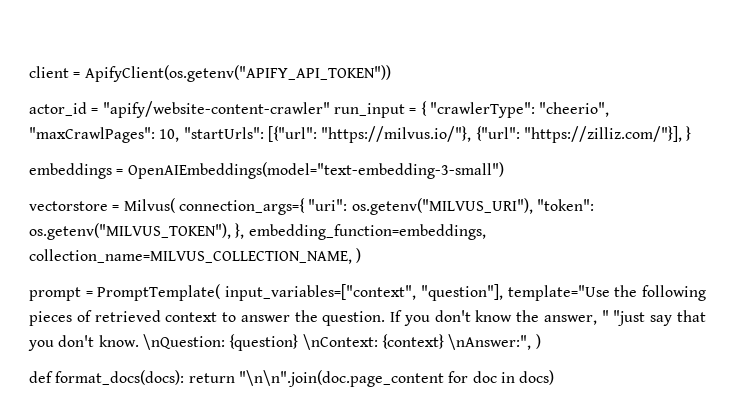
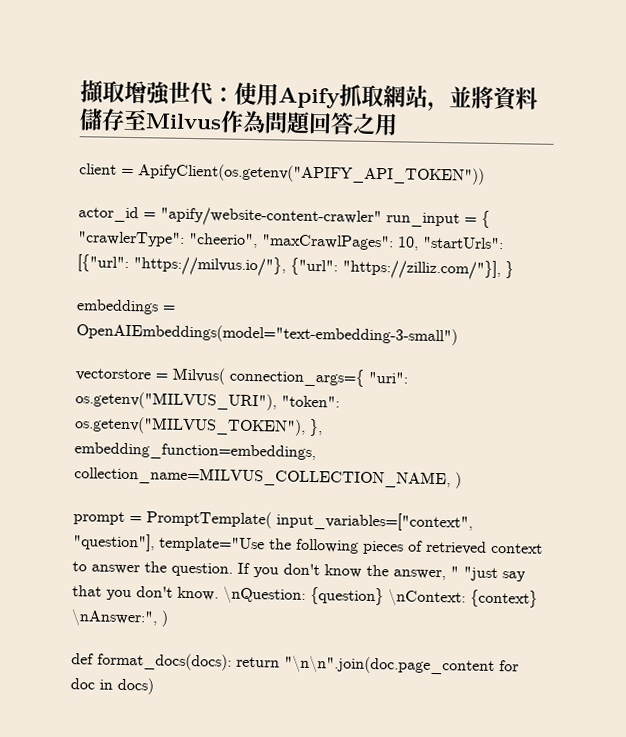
+ 擷取增強世代：使用Apify抓取網站，並將資料儲存至Milvus作為問題回答之用

